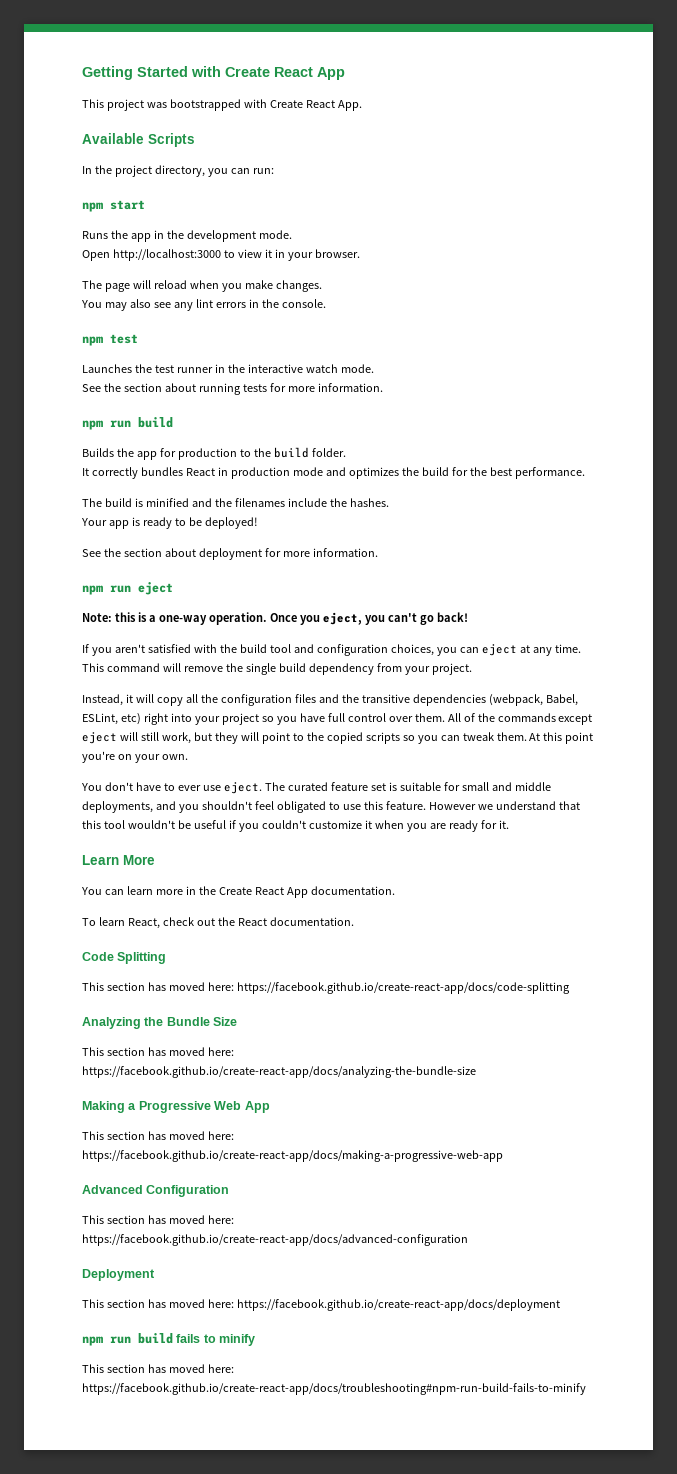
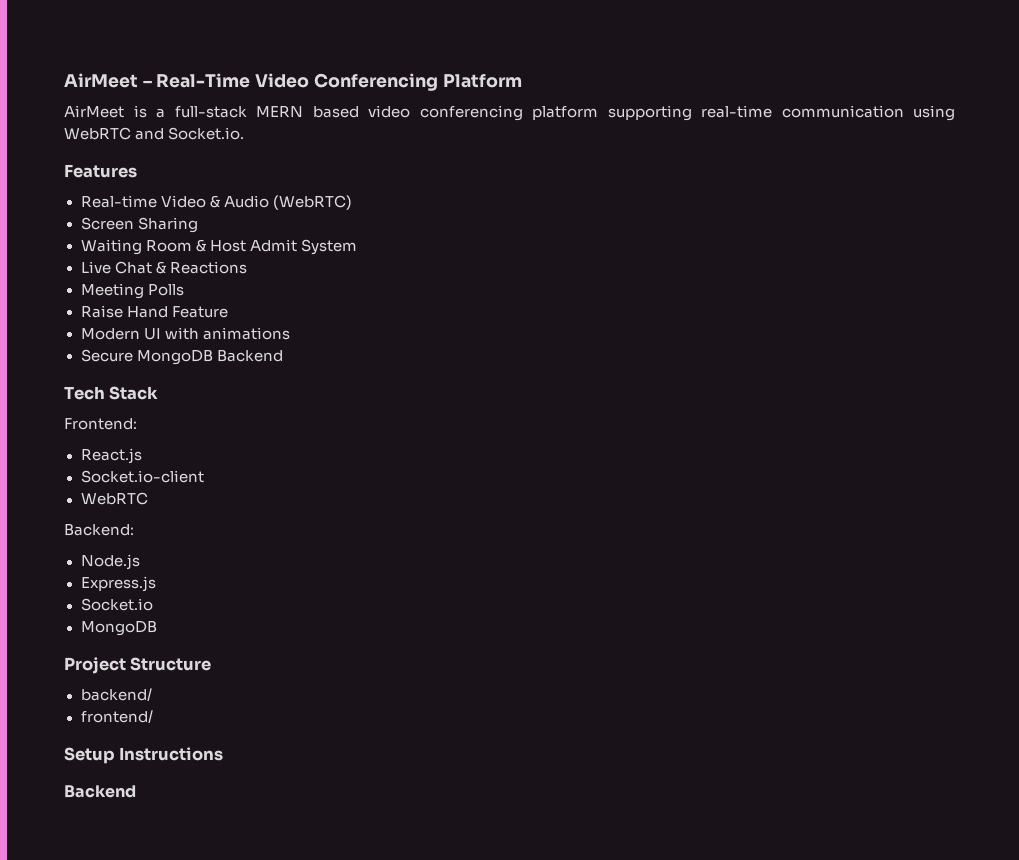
- Getting Started with Create React App
- This project was bootstrapped with Create React App.
- Available Scripts
- In the project directory, you can run:
- npm start
- Runs the app in the development mode.
- Open http://localhost:3000 to view it in your browser.
- The page will reload when you make changes.
- You may also see any lint errors in the console.
- npm test
- Launches the test runner in the interactive watch mode.
- See the section about running tests for more information.
- npm run build
- Builds the app for production to the build folder.
- It correctly bundles React in production mode and optimizes the build for the best performance.
- The build is minified and the filenames include the hashes.
- Your app is ready to be deployed!
- See the section about deployment for more information.
- npm run eject
- Note: this is a one-way operation. Once you eject, you can't go back!
- If you aren't satisfied with the build tool and configuration choices, you can eject at any time. This command will remove the single build dependency from your project.
- Instead, it will copy all the configuration files and the transitive dependencies (webpack, Babel, ESLint, etc) right into your project so you have full control over them. All of the commands except eject will still work, but they will point to the copied scripts so you can tweak them. At this point you're on your own.
- You don't have to ever use eject. The curated feature set is suitable for small and middle deployments, and you shouldn't feel obligated to use this feature. However we understand that this tool wouldn't be useful if you couldn't customize it when you are ready for it.
- Learn More
- You can learn more in the Create React App documentation.
- To learn React, check out the React documentation.
- Code Splitting
- This section has moved here: https://facebook.github.io/create-react-app/docs/code-splitting
- Analyzing the Bundle Size
- This section has moved here: https://facebook.github.io/create-react-app/docs/analyzing-the-bundle-size
- Making a Progressive Web App
- This section has moved here: https://facebook.github.io/create-react-app/docs/making-a-progressive-web-app
- Advanced Configuration
- This section has moved here: https://facebook.github.io/create-react-app/docs/advanced-configuration
- Deployment
- This section has moved here: https://facebook.github.io/create-react-app/docs/deployment
- npm run build fails to minify
- This section has moved here: https://facebook.github.io/create-react-app/docs/troubleshooting#npm-run-build-fails-to-minify
+ AirMeet – Real-Time Video Conferencing Platform
+ AirMeet is a full-stack MERN based video conferencing platform supporting real-time communication using WebRTC and Socket.io.
+ Features
+ Real-time Video & Audio (WebRTC)
+ Screen Sharing
+ Waiting Room & Host Admit System
+ Live Chat & Reactions
+ Meeting Polls
+ Raise Hand Feature
+ Modern UI with animations
+ Secure MongoDB Backend
+ Tech Stack
+ Frontend:
+ React.js
+ Socket.io-client
+ WebRTC
+ Backend:
+ Node.js
+ Express.js
+ Socket.io
+ MongoDB
+ Project Structure
+ backend/
+ frontend/
+ Setup Instructions
+ Backend

